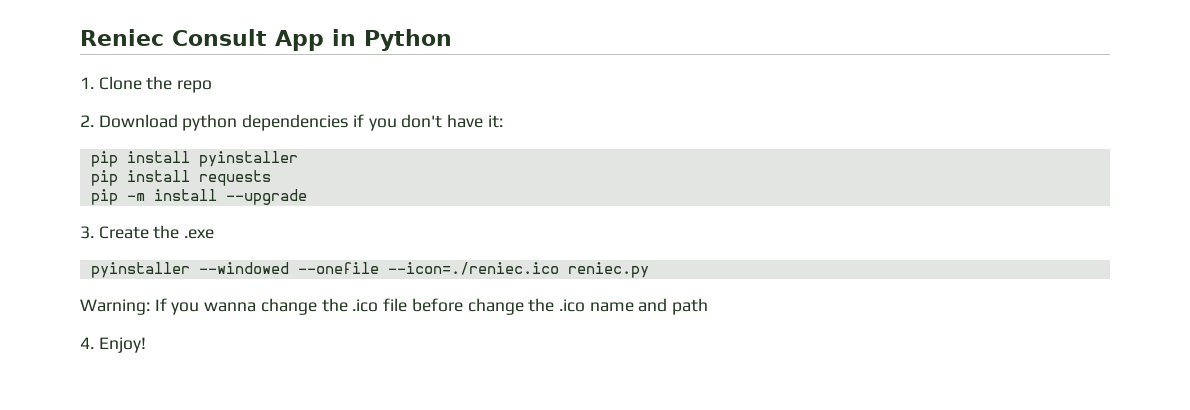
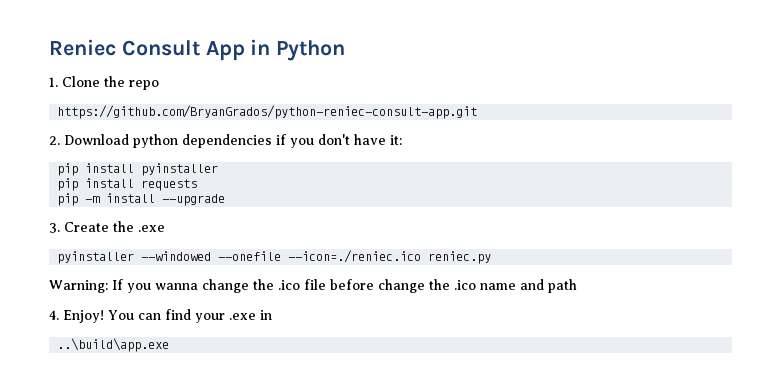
+ https://github.com/BryanGrados/python-reniec-consult-app.git
+ You can find your .exe in
+ ..\build\app.exe

